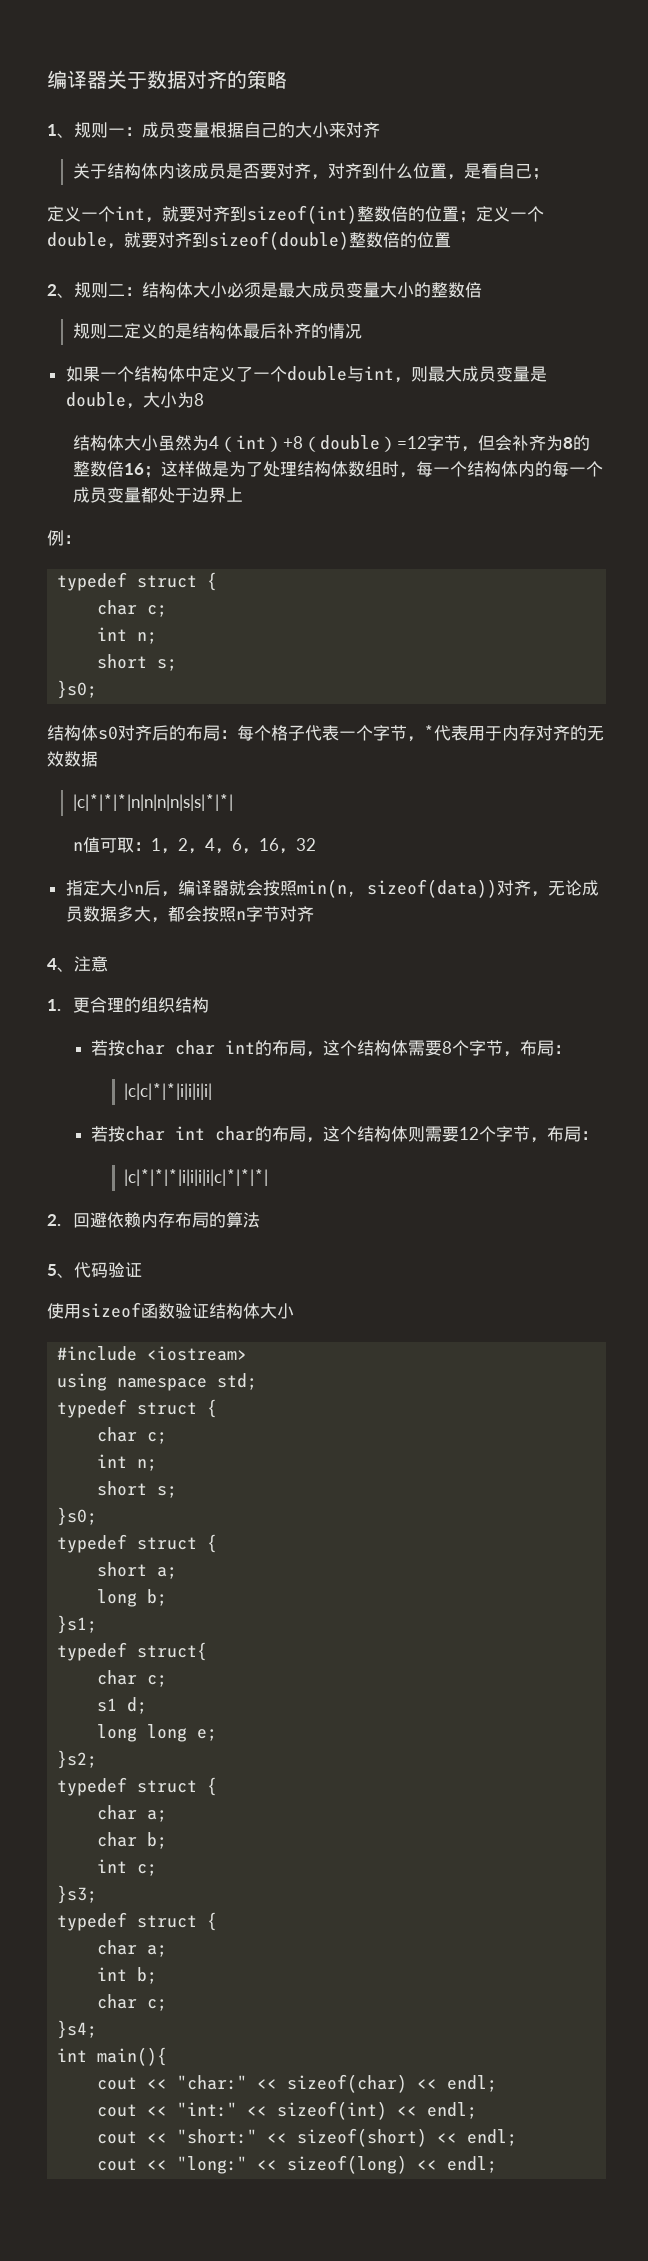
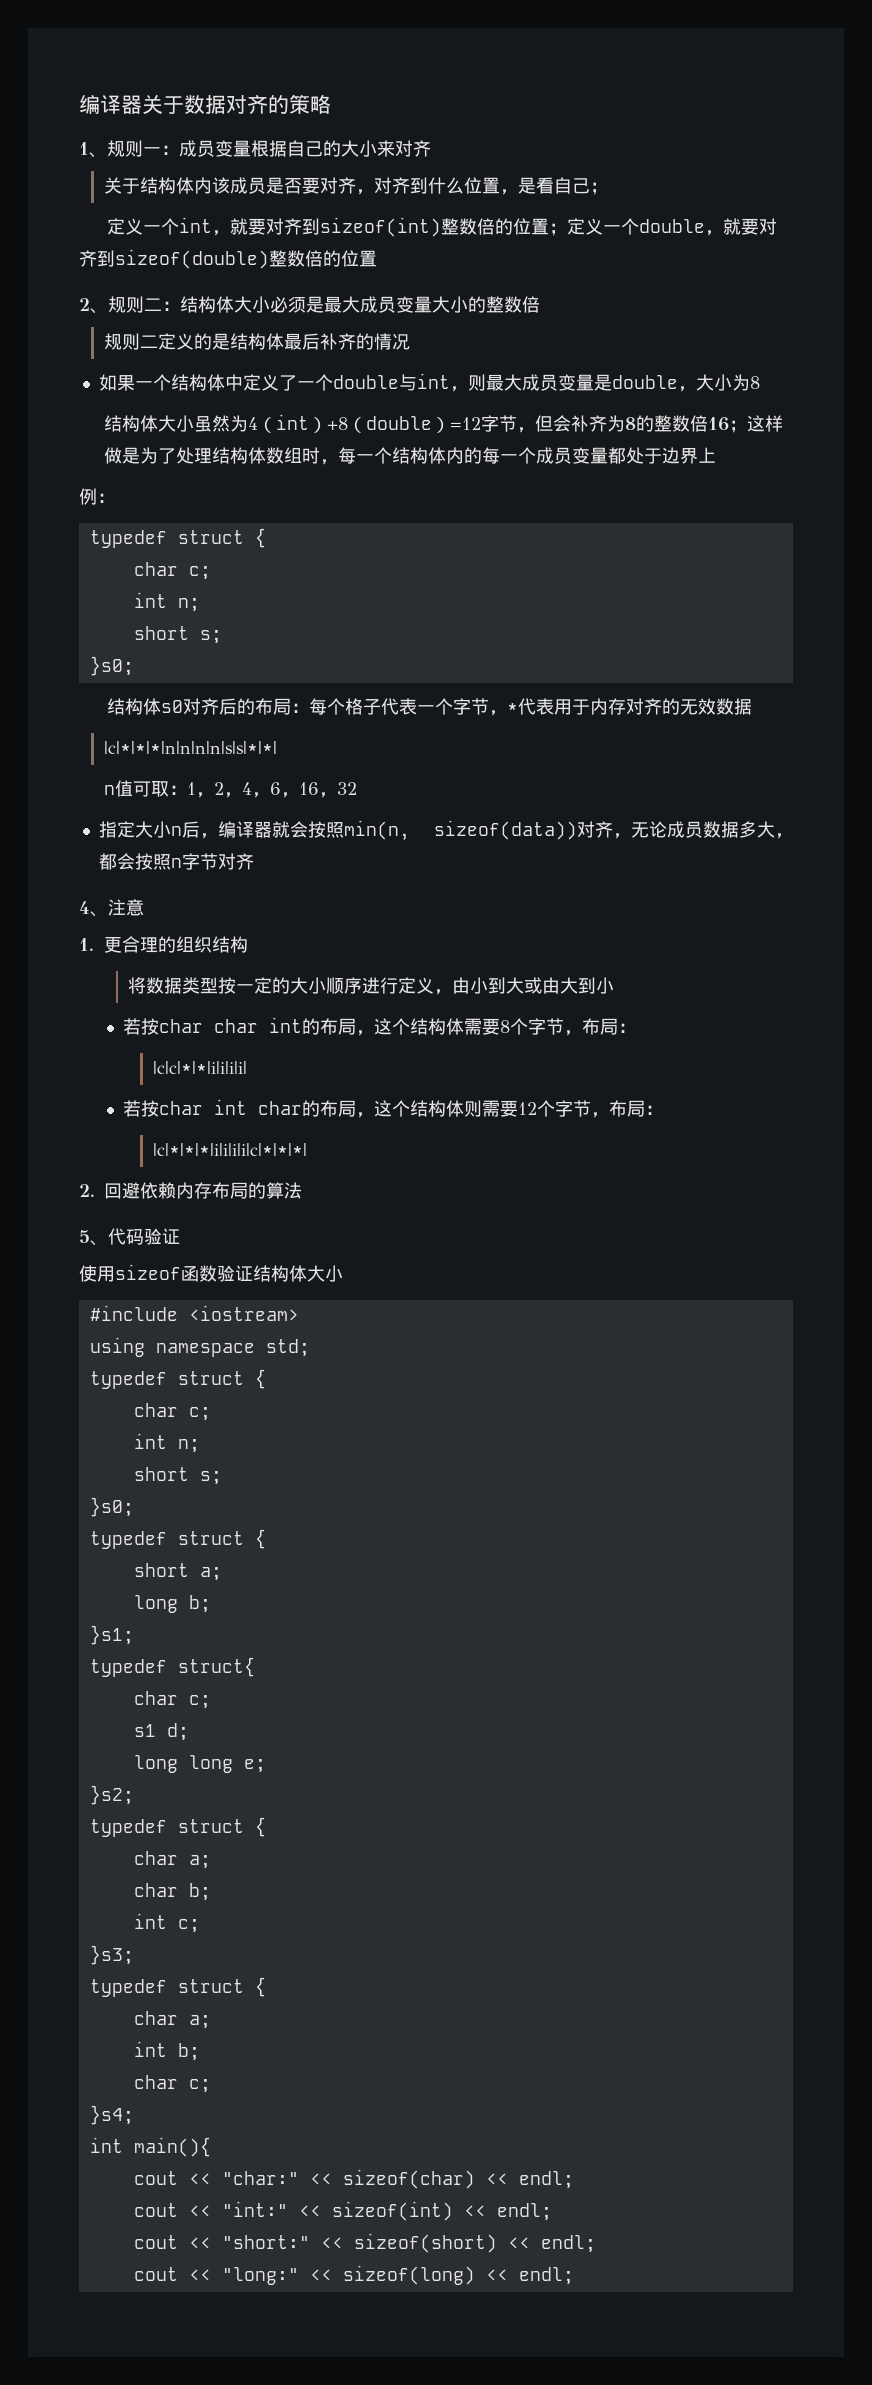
+ 将数据类型按一定的大小顺序进行定义，由小到大或由大到小

